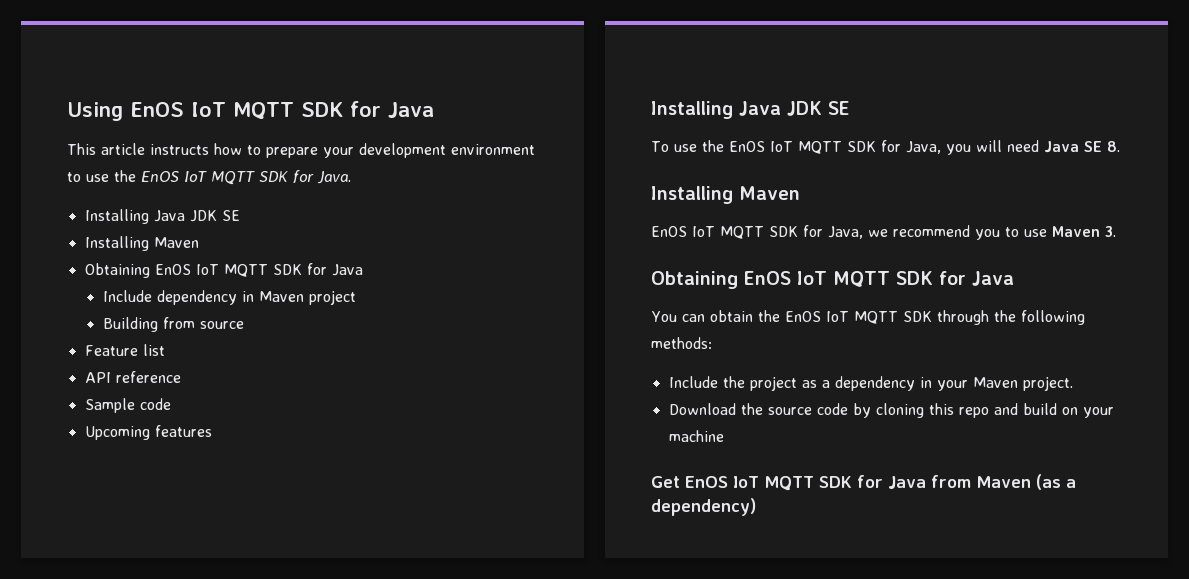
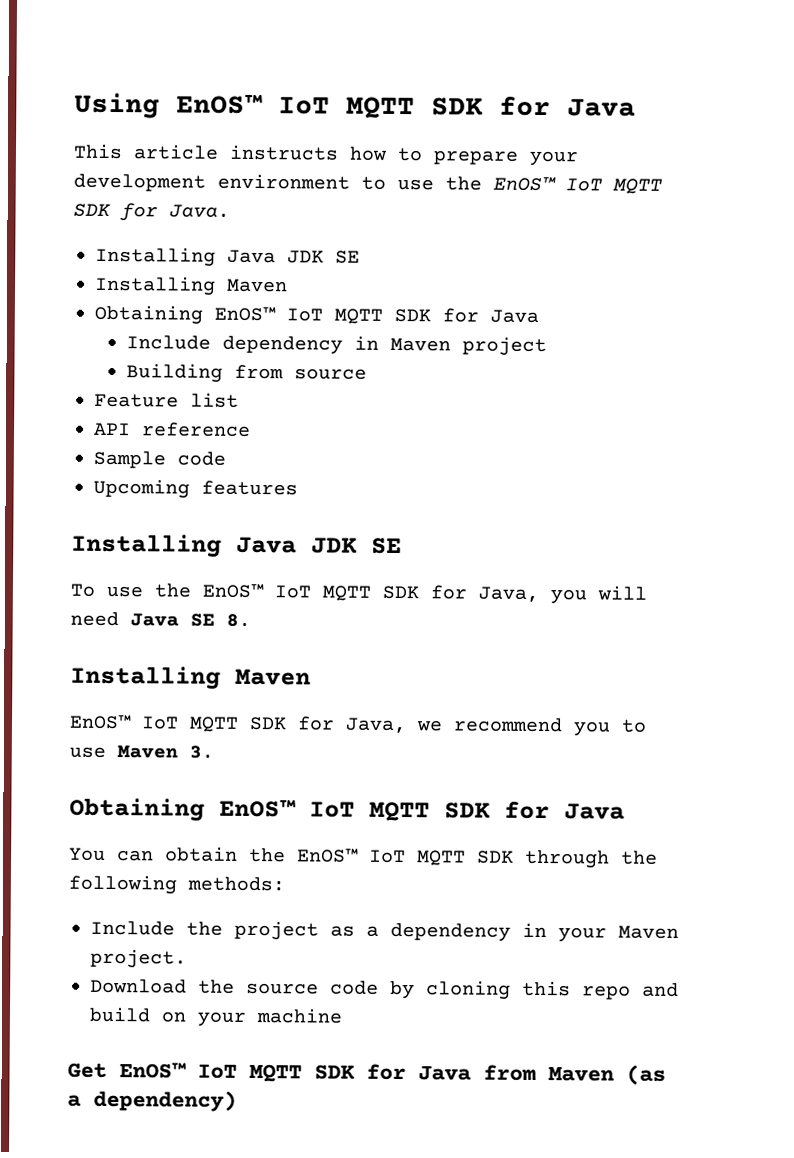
- Using EnOS IoT MQTT SDK for Java
+ Using EnOS™ IoT MQTT SDK for Java
- This article instructs how to prepare your development environment to use the EnOS IoT MQTT SDK for Java.
+ This article instructs how to prepare your development environment to use the EnOS™ IoT MQTT SDK for Java.
  Installing Java JDK SE
  Installing Maven
- Obtaining EnOS IoT MQTT SDK for Java
+ Obtaining EnOS™ IoT MQTT SDK for Java
- To use the EnOS IoT MQTT SDK for Java, you will need Java SE 8.
+ To use the EnOS™ IoT MQTT SDK for Java, you will need Java SE 8.
- EnOS IoT MQTT SDK for Java, we recommend you to use Maven 3.
- Obtaining EnOS IoT MQTT SDK for Java
+ EnOS™ IoT MQTT SDK for Java, we recommend you to use Maven 3.
+ Obtaining EnOS™ IoT MQTT SDK for Java
- You can obtain the EnOS IoT MQTT SDK through the following methods:
+ You can obtain the EnOS™ IoT MQTT SDK through the following methods:
- Get EnOS IoT MQTT SDK for Java from Maven (as a dependency)
+ Get EnOS™ IoT MQTT SDK for Java from Maven (as a dependency)

